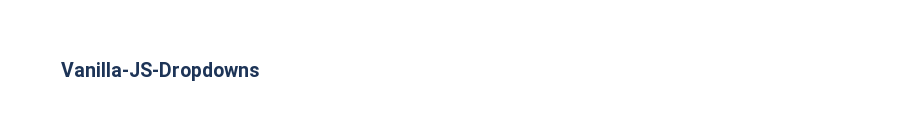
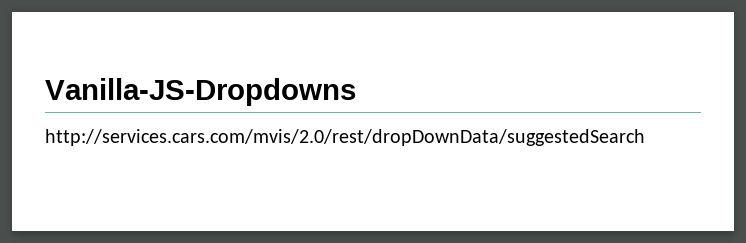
+ http://services.cars.com/mvis/2.0/rest/dropDownData/suggestedSearch

